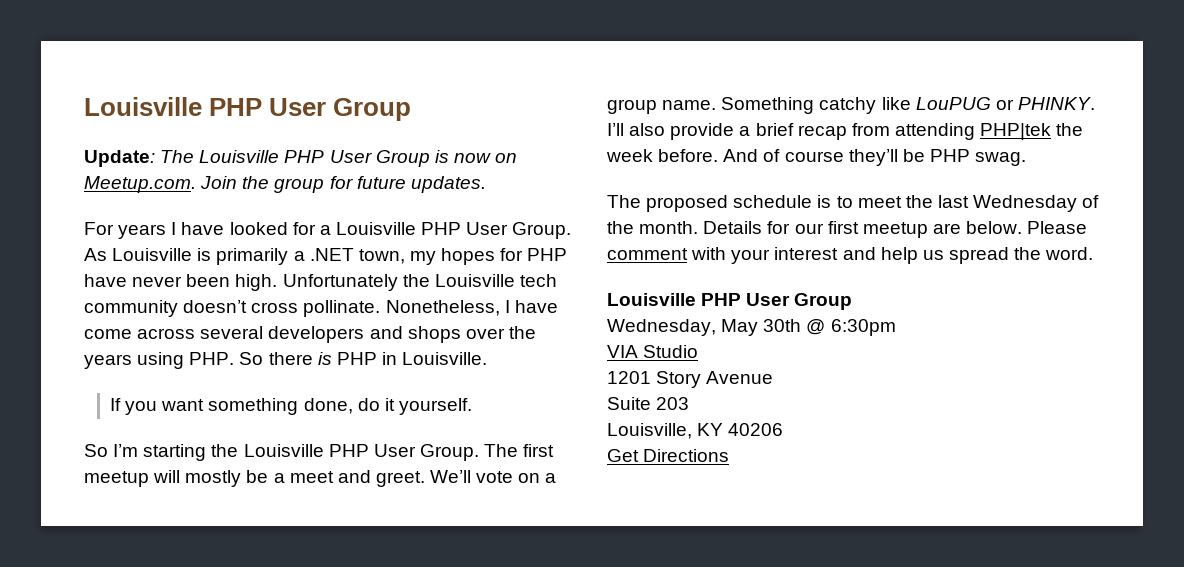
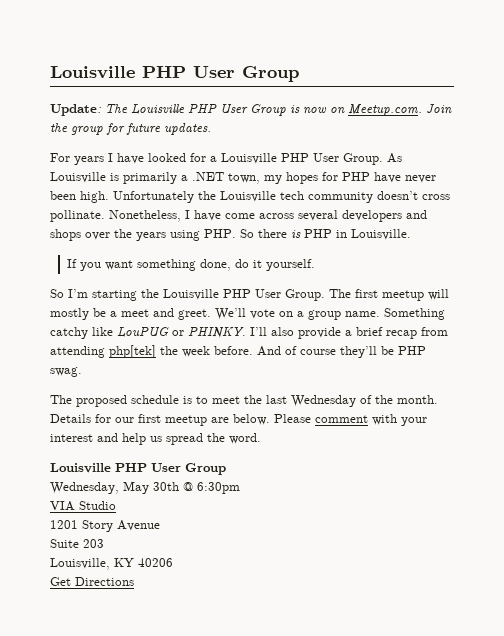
- I’ll also provide a brief recap from attending PHP|tek the week before.
+ I’ll also provide a brief recap from attending php[tek] the week before.

